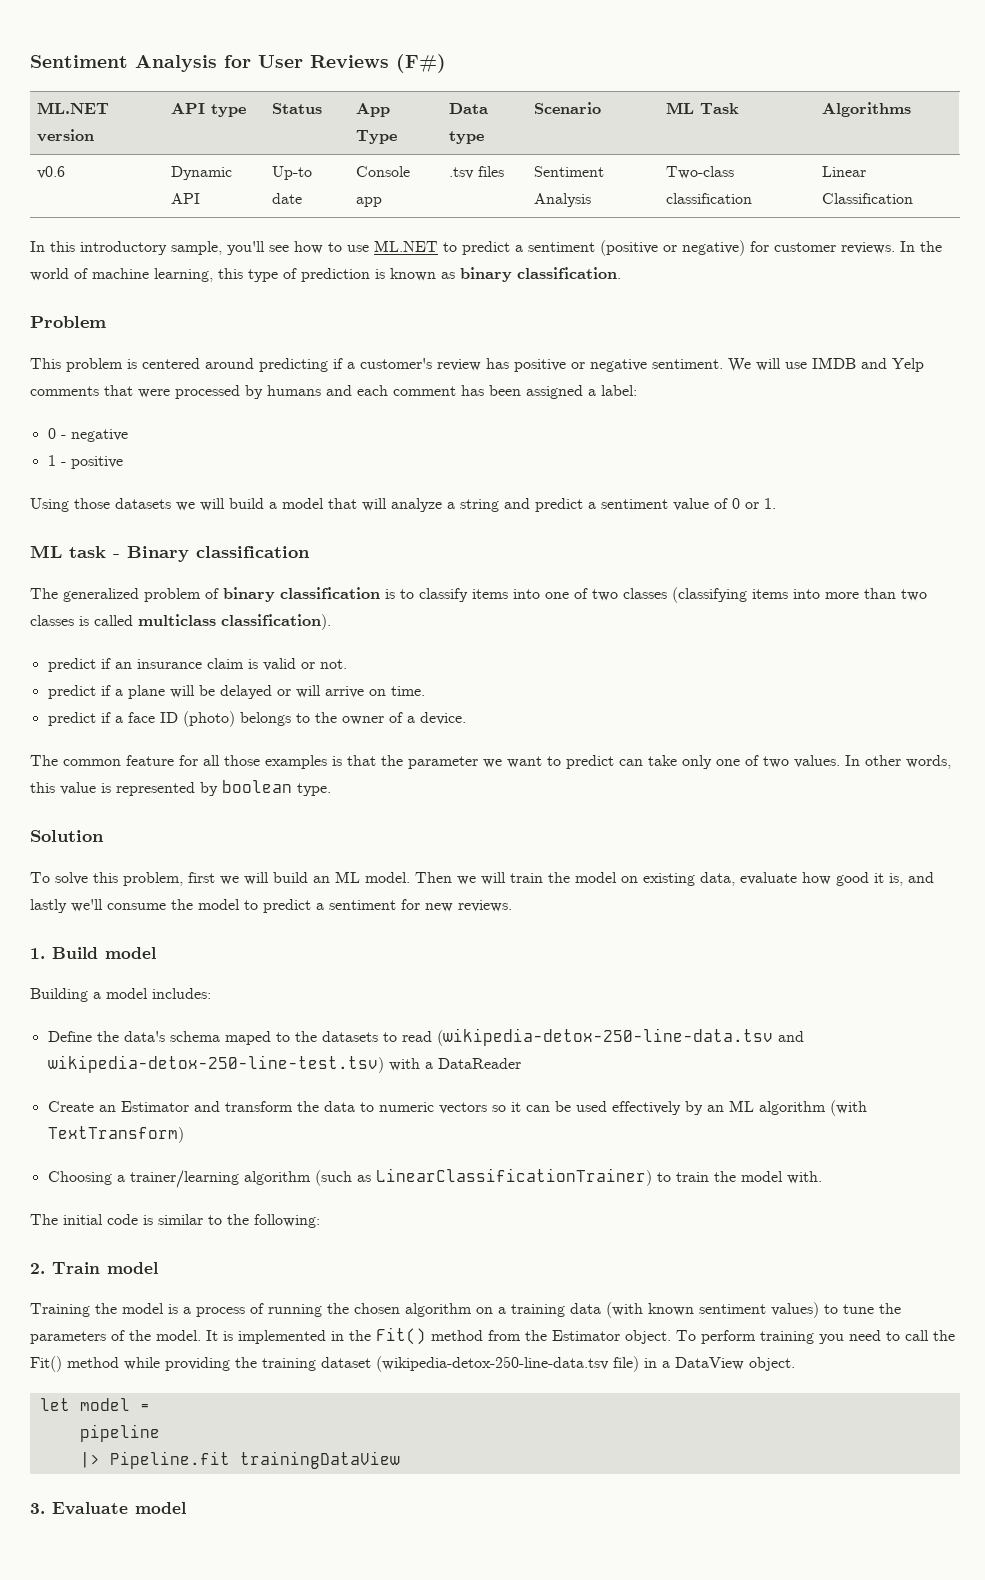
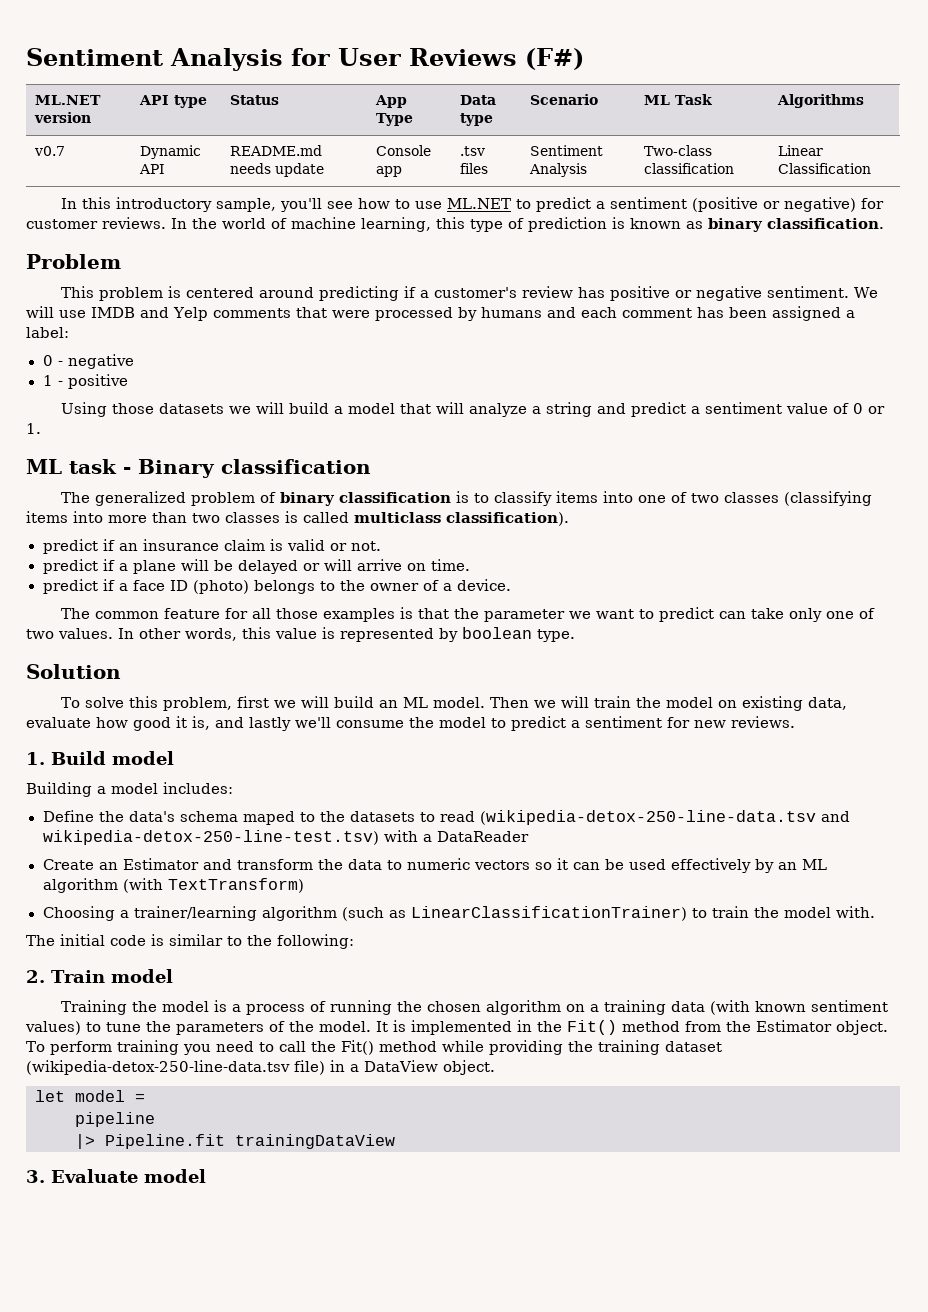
- v0.6 | Dynamic API | Up-to date | Console app | .tsv files | Sentiment Analysis | Two-class classification | Linear Classification
+ v0.7 | Dynamic API | README.md needs update | Console app | .tsv files | Sentiment Analysis | Two-class classification | Linear Classification

